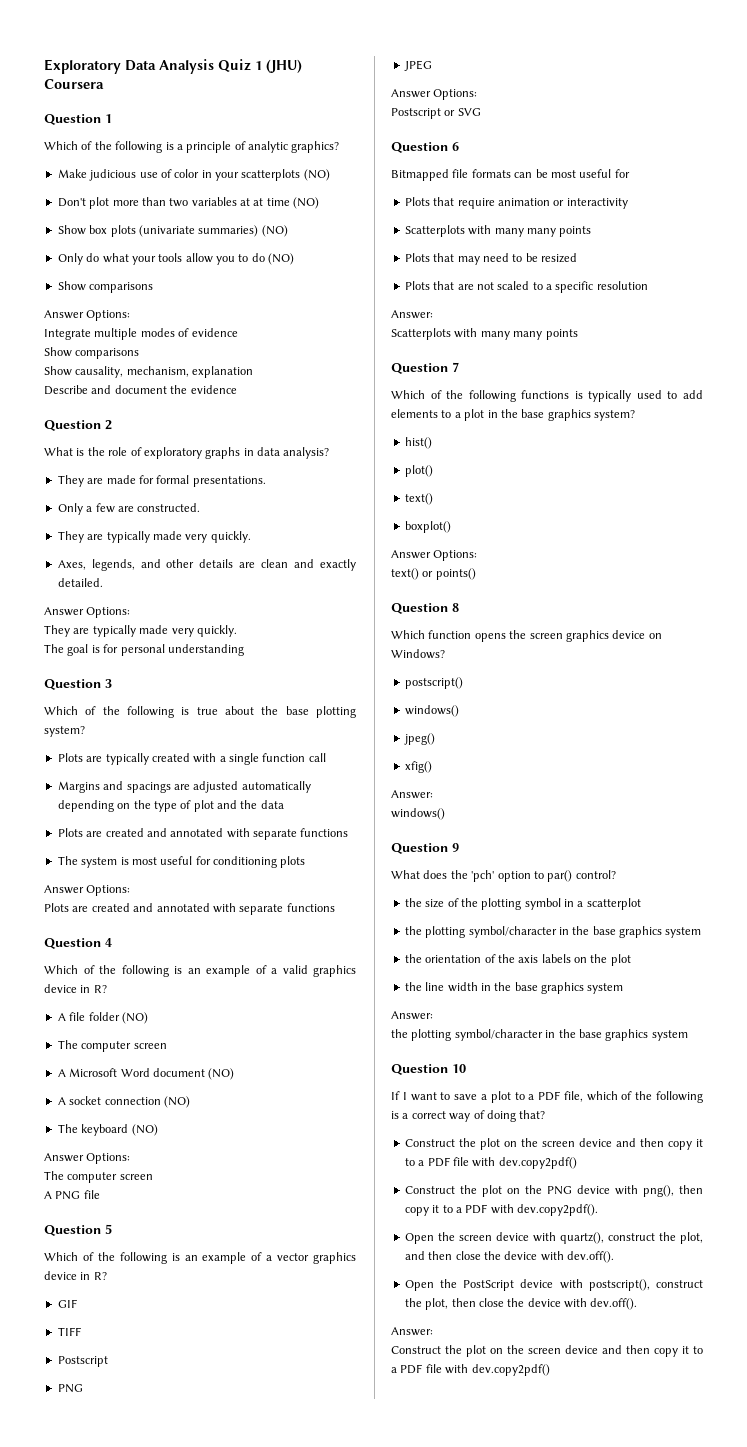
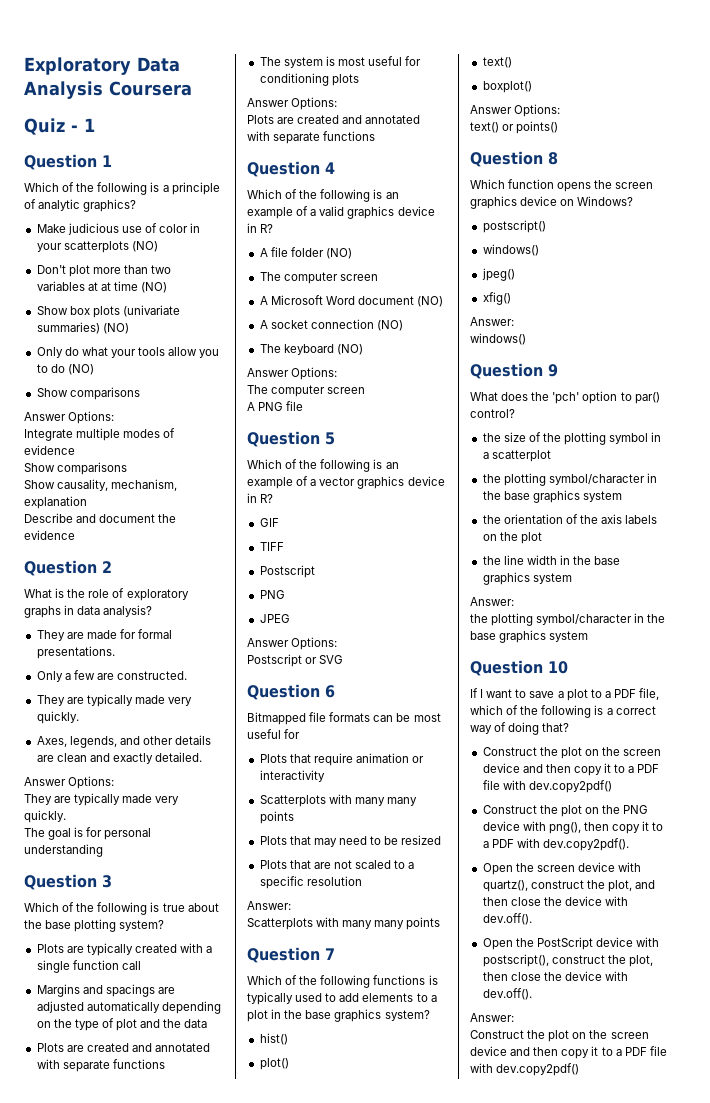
- Exploratory Data Analysis Quiz 1 (JHU) Coursera
+ Exploratory Data Analysis Coursera
+ Quiz - 1

